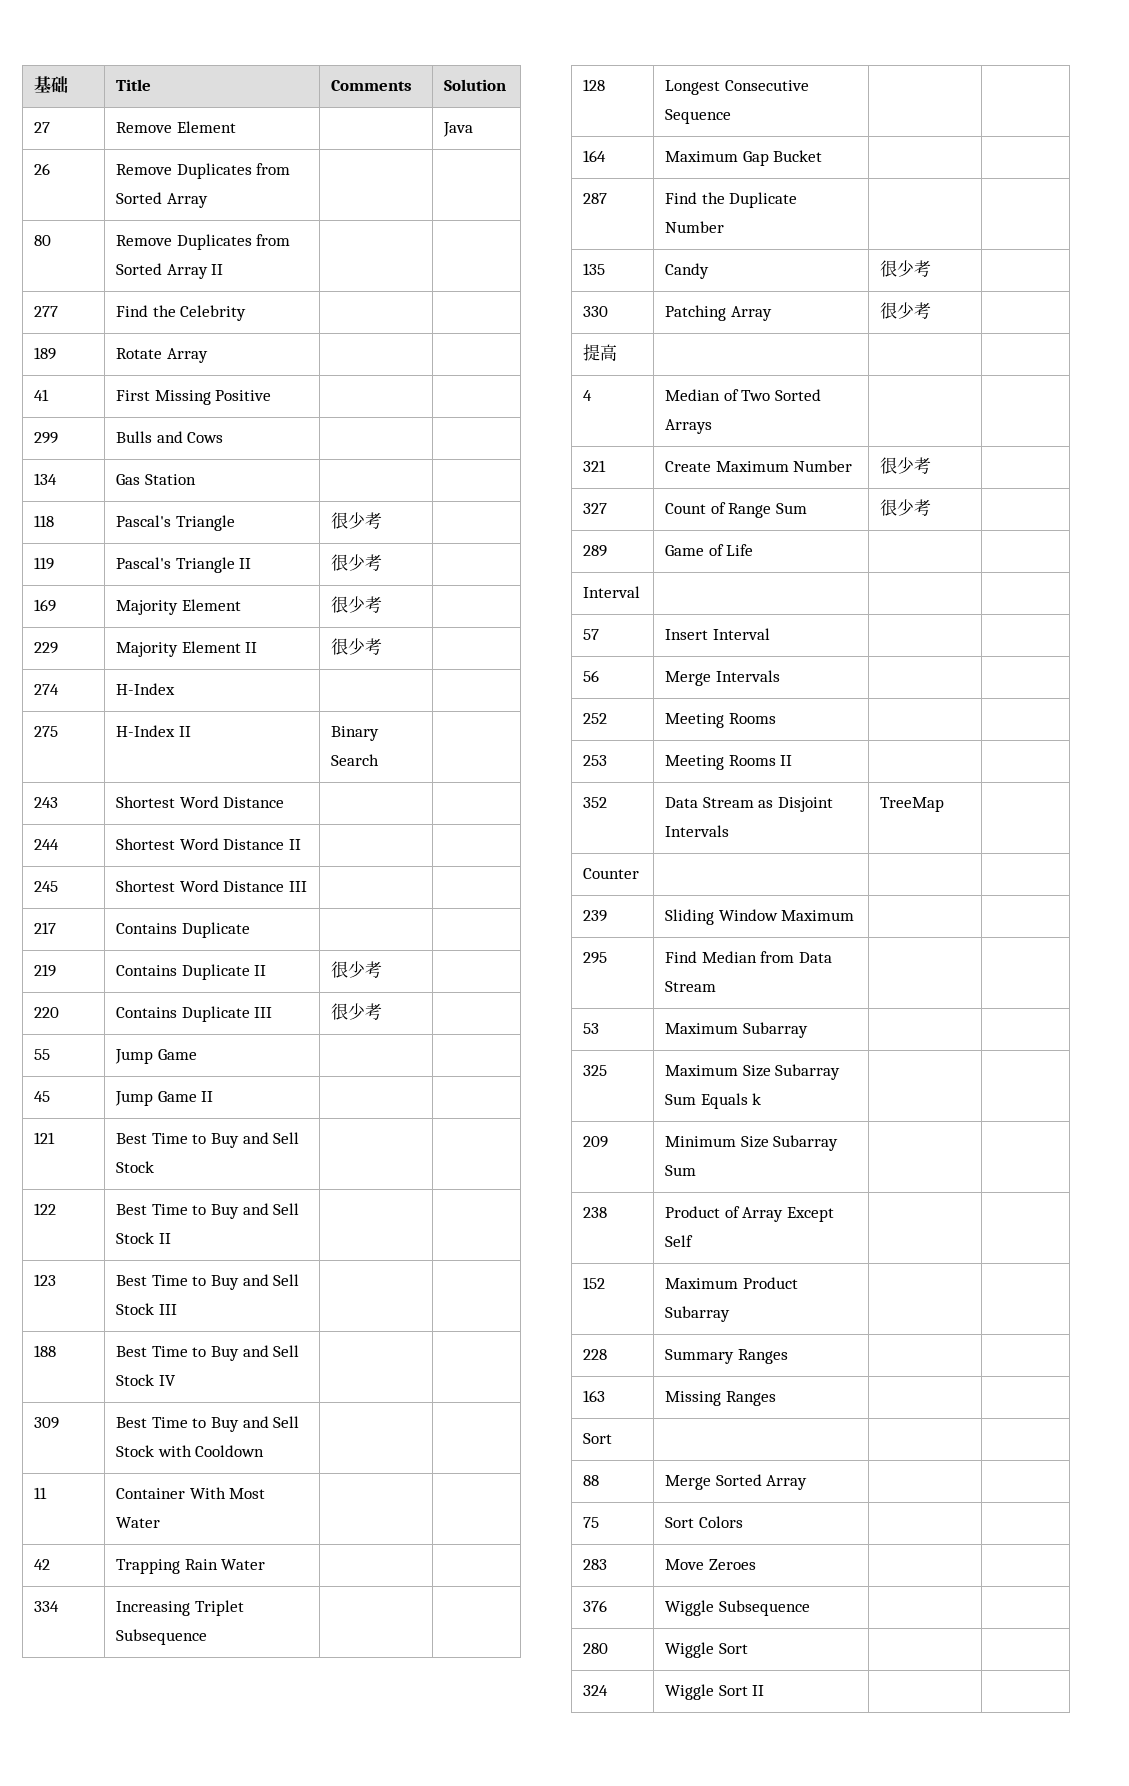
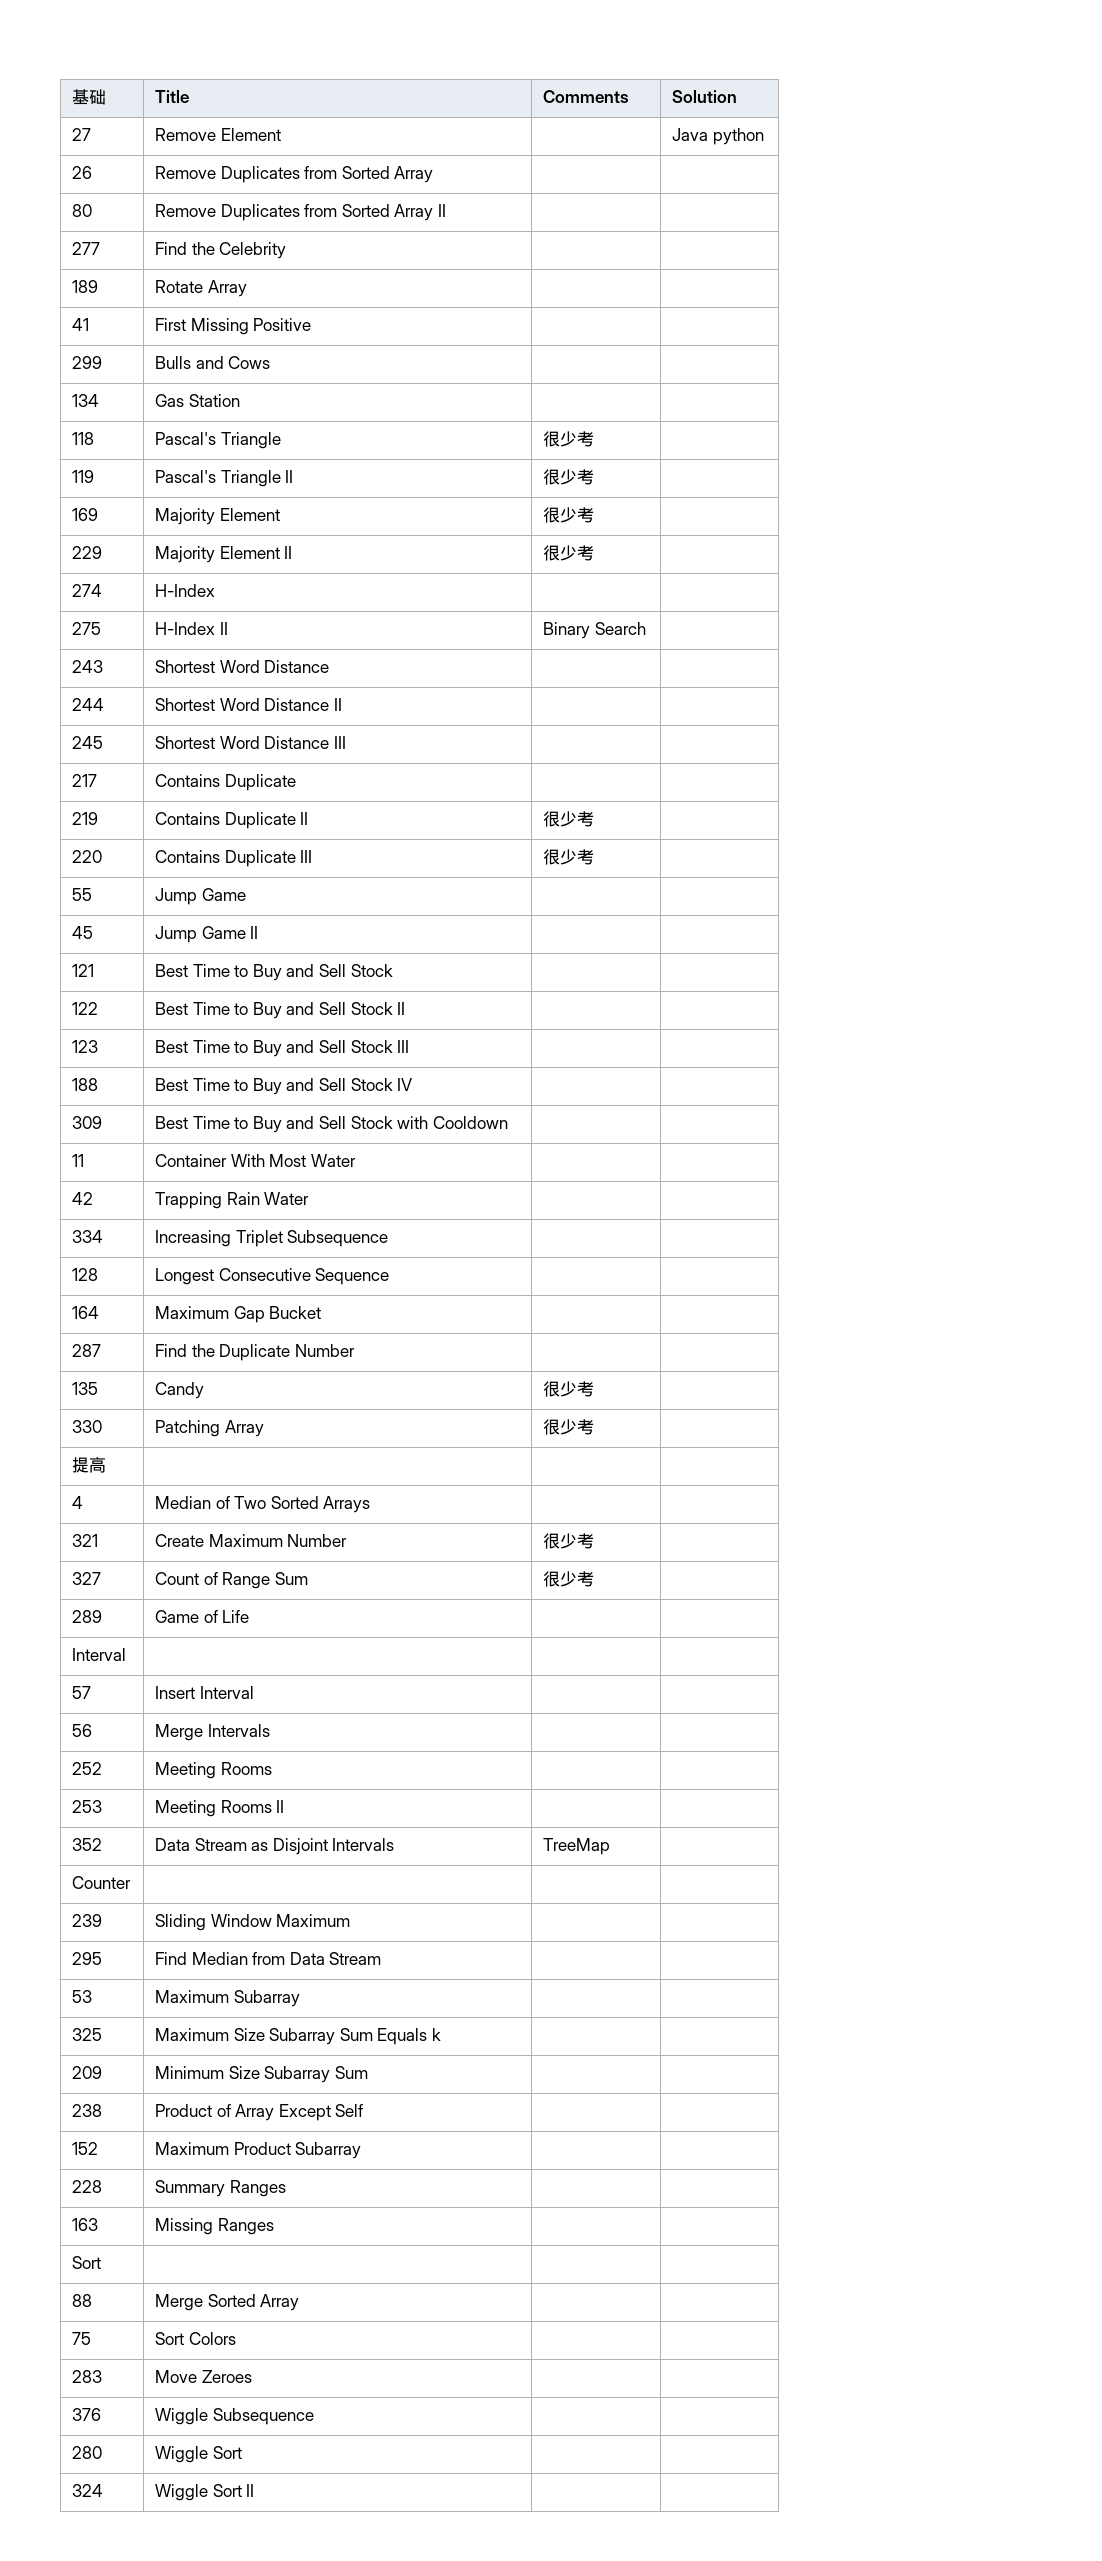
- 27 | Remove Element | | Java
+ 27 | Remove Element | | Java python

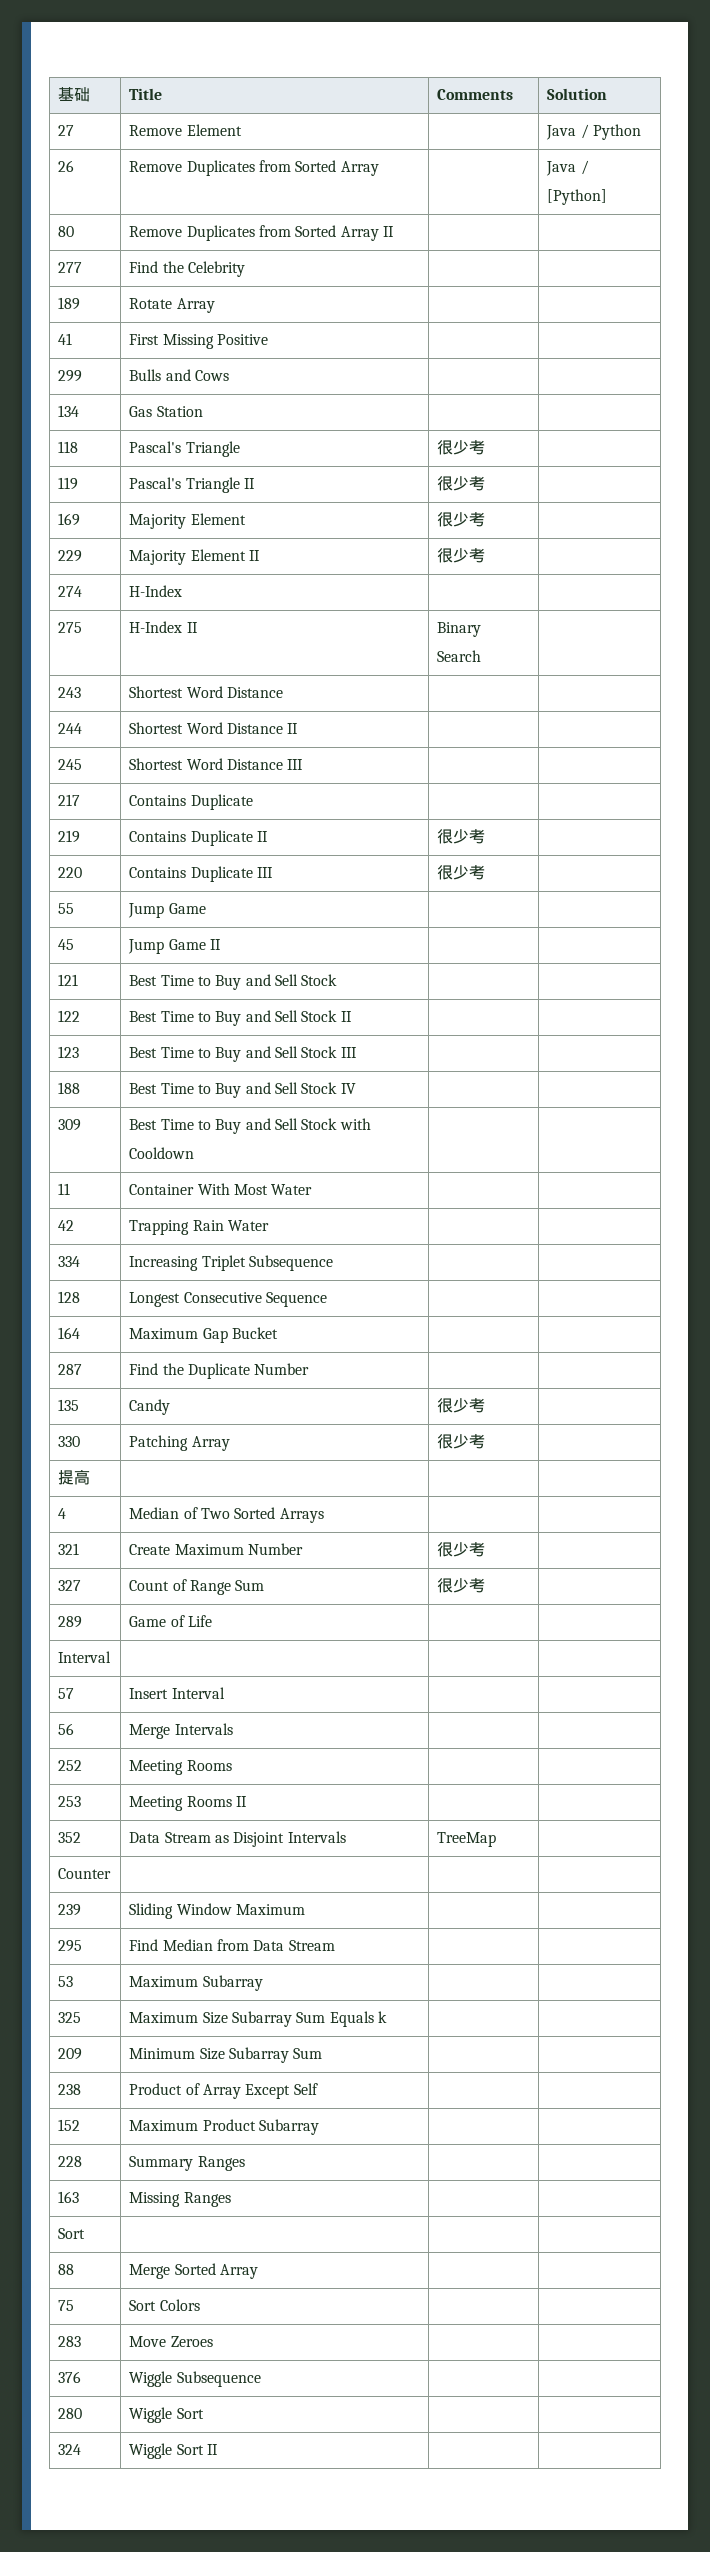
- 27 | Remove Element | | Java python
+ 27 | Remove Element | | Java / Python
- 26 | Remove Duplicates from Sorted Array | |
+ 26 | Remove Duplicates from Sorted Array | | Java / [Python]

